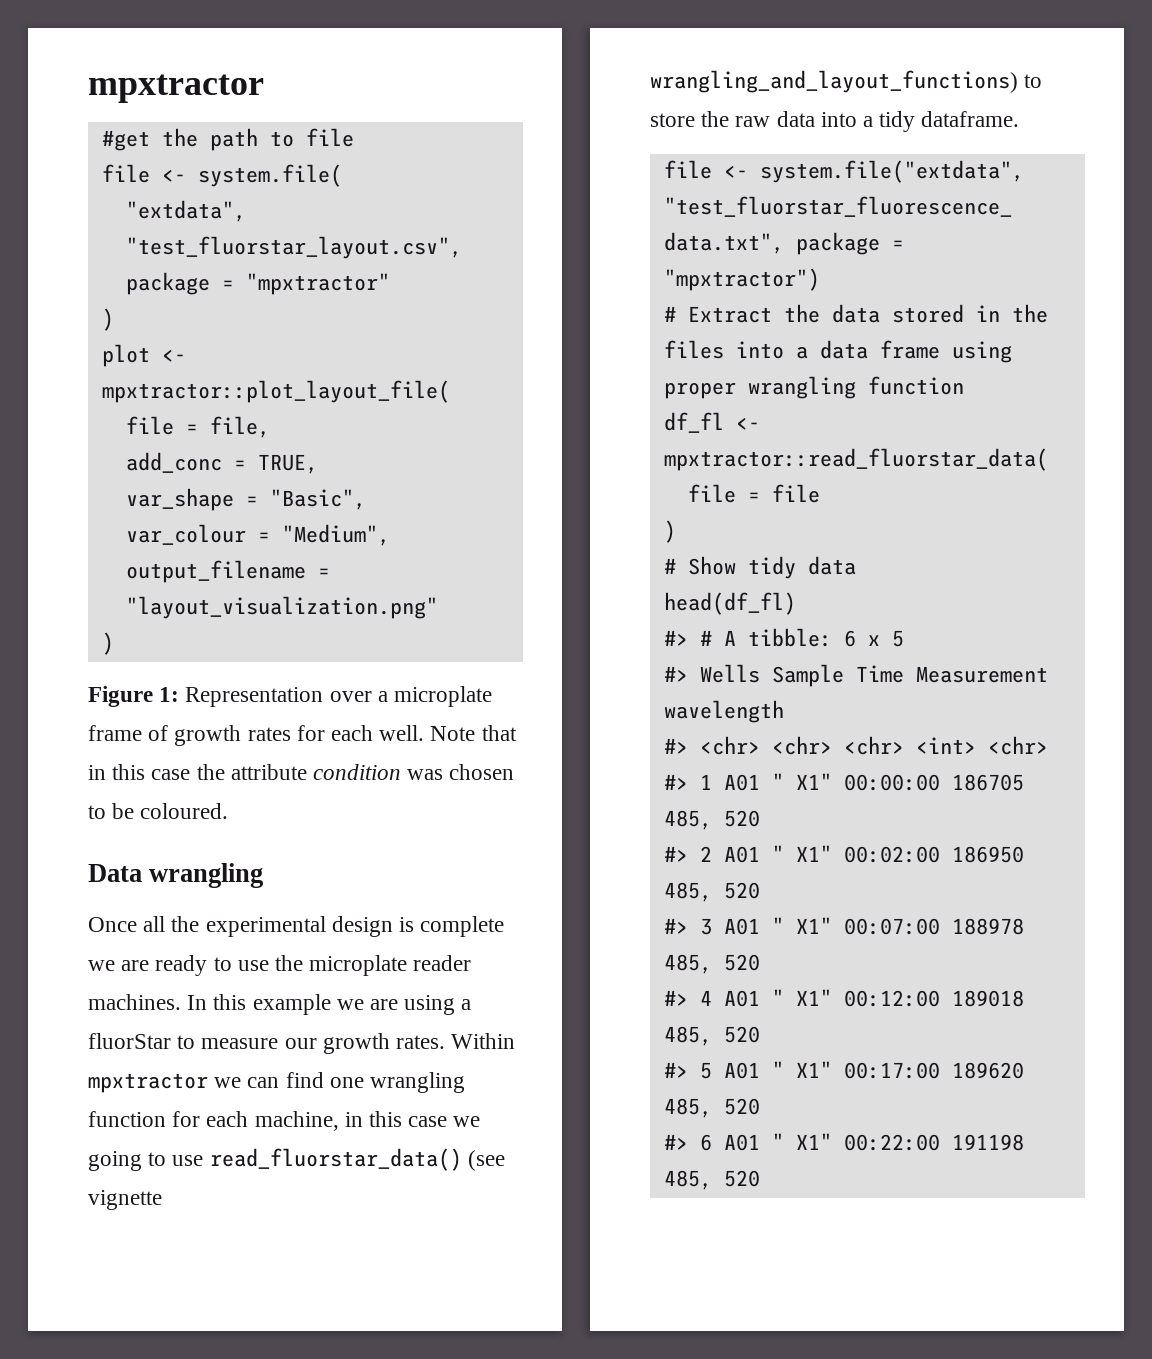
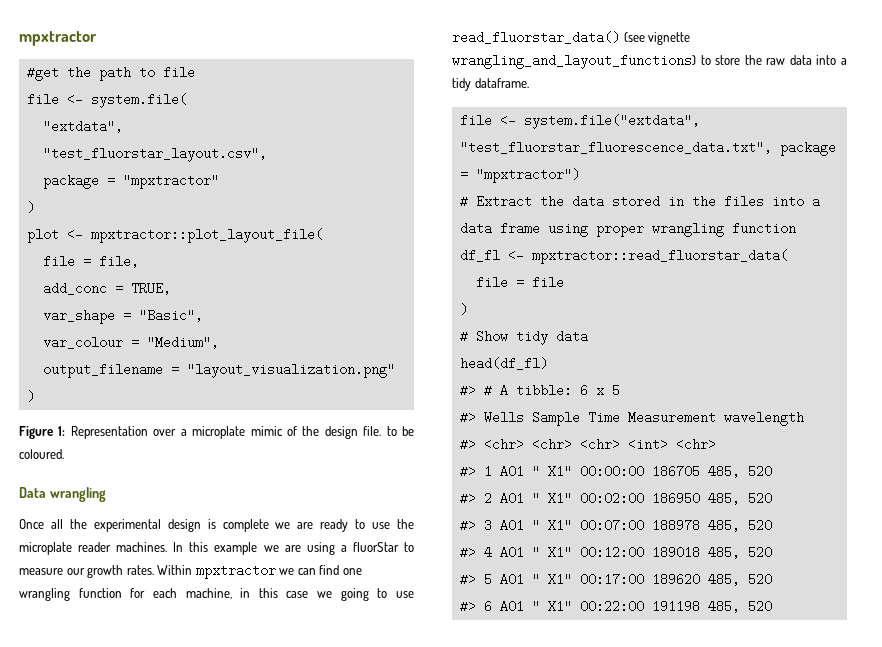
- Figure 1: Representation over a microplate frame of growth rates for each well. Note that in this case the attribute condition was chosen to be coloured.
+ Figure 1: Representation over a microplate mimic of the design file. to be coloured.

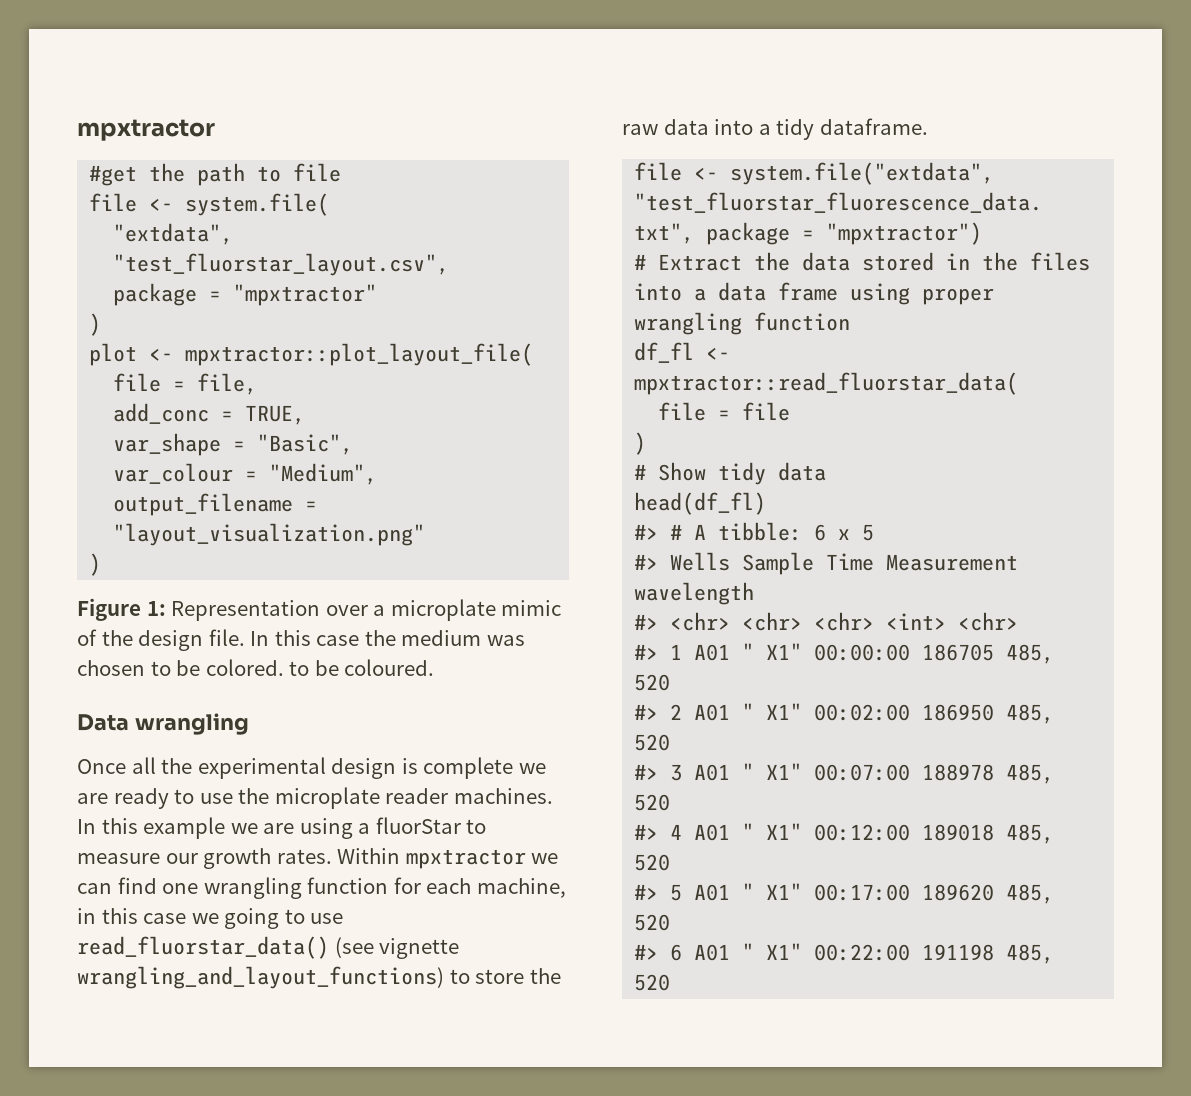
- Figure 1: Representation over a microplate mimic of the design file. to be coloured.
+ Figure 1: Representation over a microplate mimic of the design file. In this case the medium was chosen to be colored. to be coloured.

